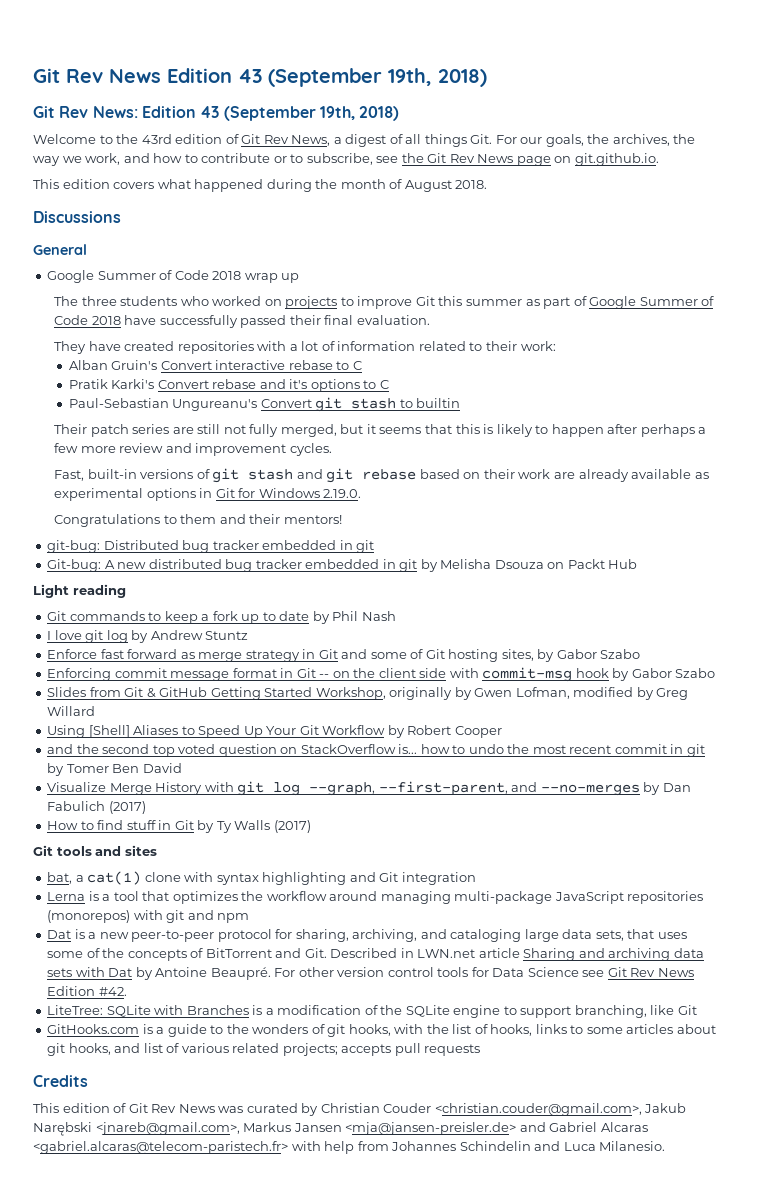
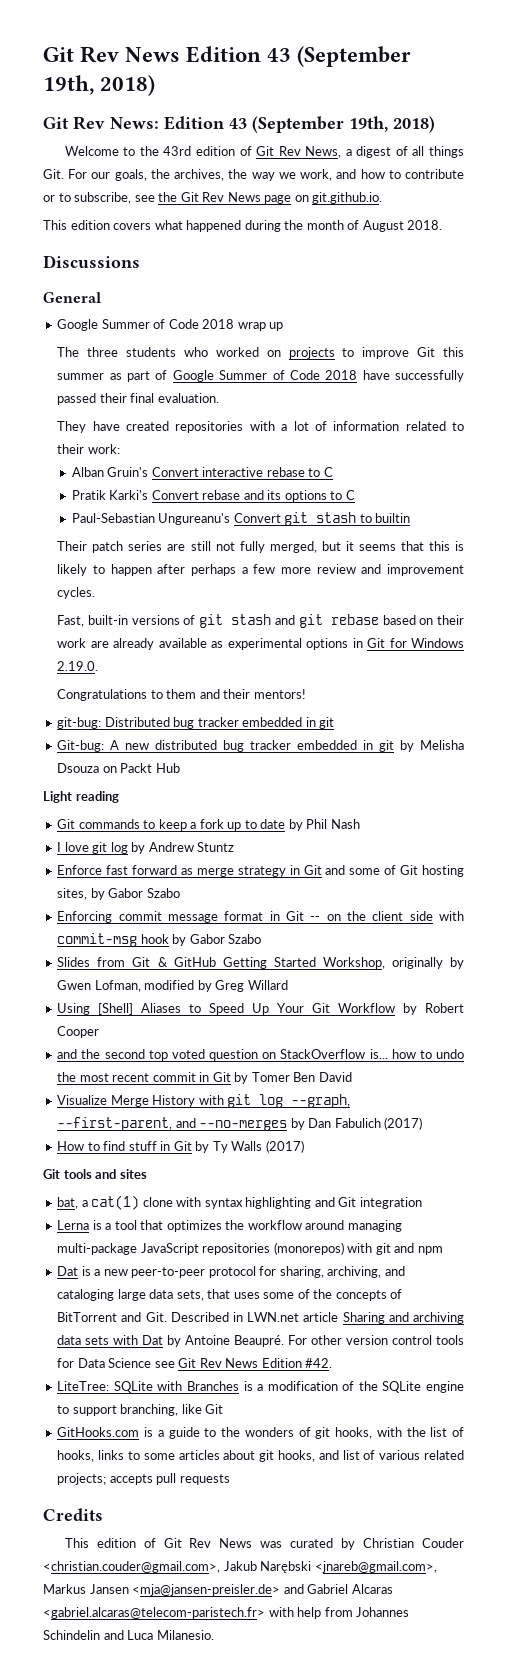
- Pratik Karki's Convert rebase and it's options to C
+ Pratik Karki's Convert rebase and its options to C
- and the second top voted question on StackOverflow is... how to undo the most recent commit in git by Tomer Ben David
+ and the second top voted question on StackOverflow is... how to undo the most recent commit in Git by Tomer Ben David

